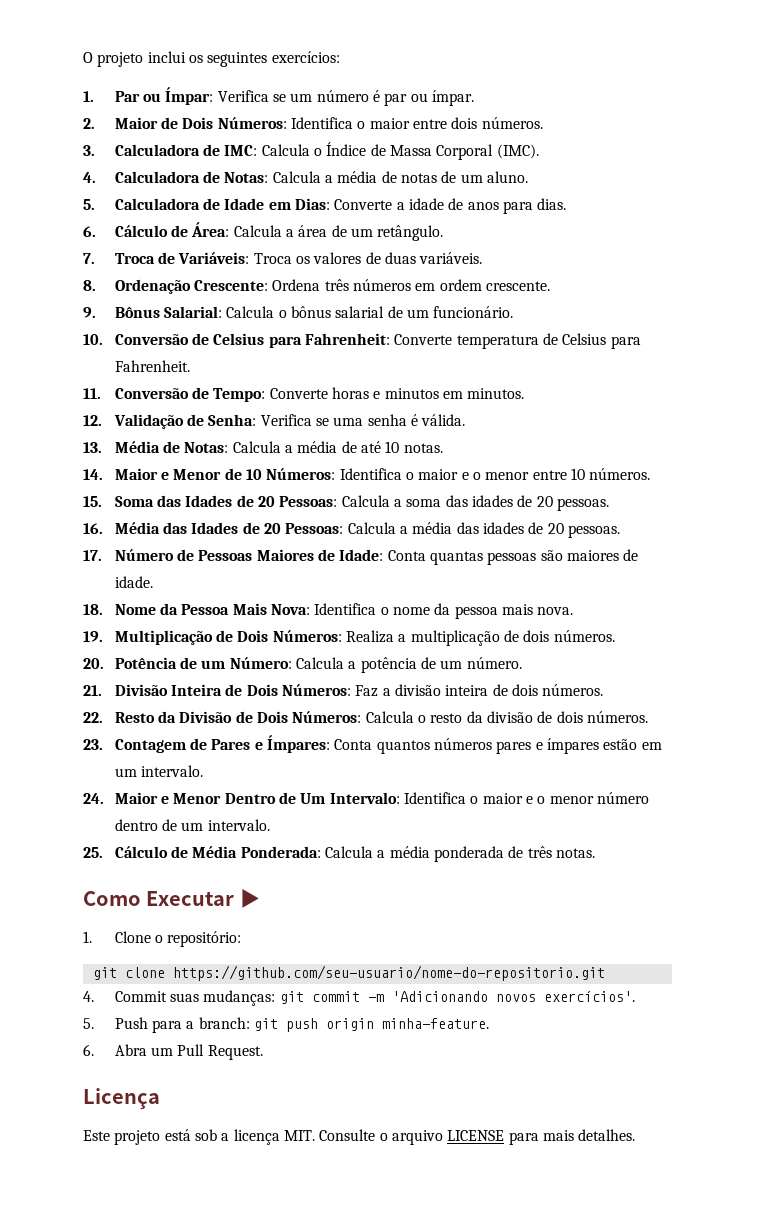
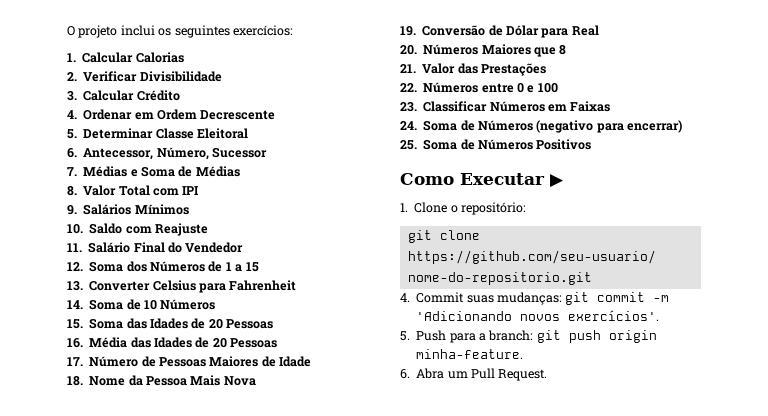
- 1. Par ou Ímpar: Verifica se um número é par ou ímpar.
- 2. Maior de Dois Números: Identifica o maior entre dois números.
- 3. Calculadora de IMC: Calcula o Índice de Massa Corporal (IMC).
- 4. Calculadora de Notas: Calcula a média de notas de um aluno.
- 5. Calculadora de Idade em Dias: Converte a idade de anos para dias.
- 6. Cálculo de Área: Calcula a área de um retângulo.
- 7. Troca de Variáveis: Troca os valores de duas variáveis.
- 8. Ordenação Crescente: Ordena três números em ordem crescente.
- 9. Bônus Salarial: Calcula o bônus salarial de um funcionário.
- 10. Conversão de Celsius para Fahrenheit: Converte temperatura de Celsius para Fahrenheit.
- 11. Conversão de Tempo: Converte horas e minutos em minutos.
- 12. Validação de Senha: Verifica se uma senha é válida.
- 13. Média de Notas: Calcula a média de até 10 notas.
- 14. Maior e Menor de 10 Números: Identifica o maior e o menor entre 10 números.
+ 1. Calcular Calorias
+ 2. Verificar Divisibilidade
+ 3. Calcular Crédito
+ 4. Ordenar em Ordem Decrescente
+ 5. Determinar Classe Eleitoral
+ 6. Antecessor, Número, Sucessor
+ 7. Médias e Soma de Médias
+ 8. Valor Total com IPI
+ 9. Salários Mínimos
+ 10. Saldo com Reajuste
+ 11. Salário Final do Vendedor
+ 12. Soma dos Números de 1 a 15
+ 13. Converter Celsius para Fahrenheit
+ 14. Soma de 10 Números
- 15. Soma das Idades de 20 Pessoas: Calcula a soma das idades de 20 pessoas.
+ 15. Soma das Idades de 20 Pessoas
- 16. Média das Idades de 20 Pessoas: Calcula a média das idades de 20 pessoas.
+ 16. Média das Idades de 20 Pessoas
- 17. Número de Pessoas Maiores de Idade: Conta quantas pessoas são maiores de idade.
+ 17. Número de Pessoas Maiores de Idade
- 18. Nome da Pessoa Mais Nova: Identifica o nome da pessoa mais nova.
- 19. Multiplicação de Dois Números: Realiza a multiplicação de dois números.
- 20. Potência de um Número: Calcula a potência de um número.
- 21. Divisão Inteira de Dois Números: Faz a divisão inteira de dois números.
- 22. Resto da Divisão de Dois Números: Calcula o resto da divisão de dois números.
- 23. Contagem de Pares e Ímpares: Conta quantos números pares e ímpares estão em um intervalo.
- 24. Maior e Menor Dentro de Um Intervalo: Identifica o maior e o menor número dentro de um intervalo.
- 25. Cálculo de Média Ponderada: Calcula a média ponderada de três notas.
+ 18. Nome da Pessoa Mais Nova
+ 19. Conversão de Dólar para Real
+ 20. Números Maiores que 8
+ 21. Valor das Prestações
+ 22. Números entre 0 e 100
+ 23. Classificar Números em Faixas
+ 24. Soma de Números (negativo para encerrar)
+ 25. Soma de Números Positivos
- Licença
- Este projeto está sob a licença MIT. Consulte o arquivo LICENSE para mais detalhes.

